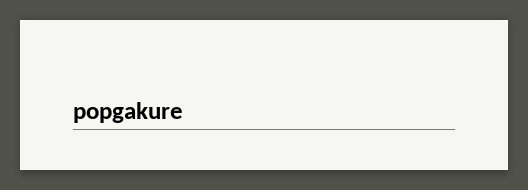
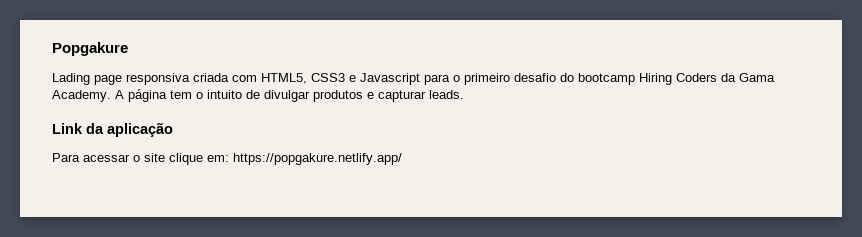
- popgakure
+ Popgakure
+ Lading page responsiva criada com HTML5, CSS3 e Javascript para o primeiro desafio do bootcamp Hiring Coders da Gama Academy. A página tem o intuito de divulgar produtos e capturar leads.
+ Link da aplicação
+ Para acessar o site clique em: https://popgakure.netlify.app/

